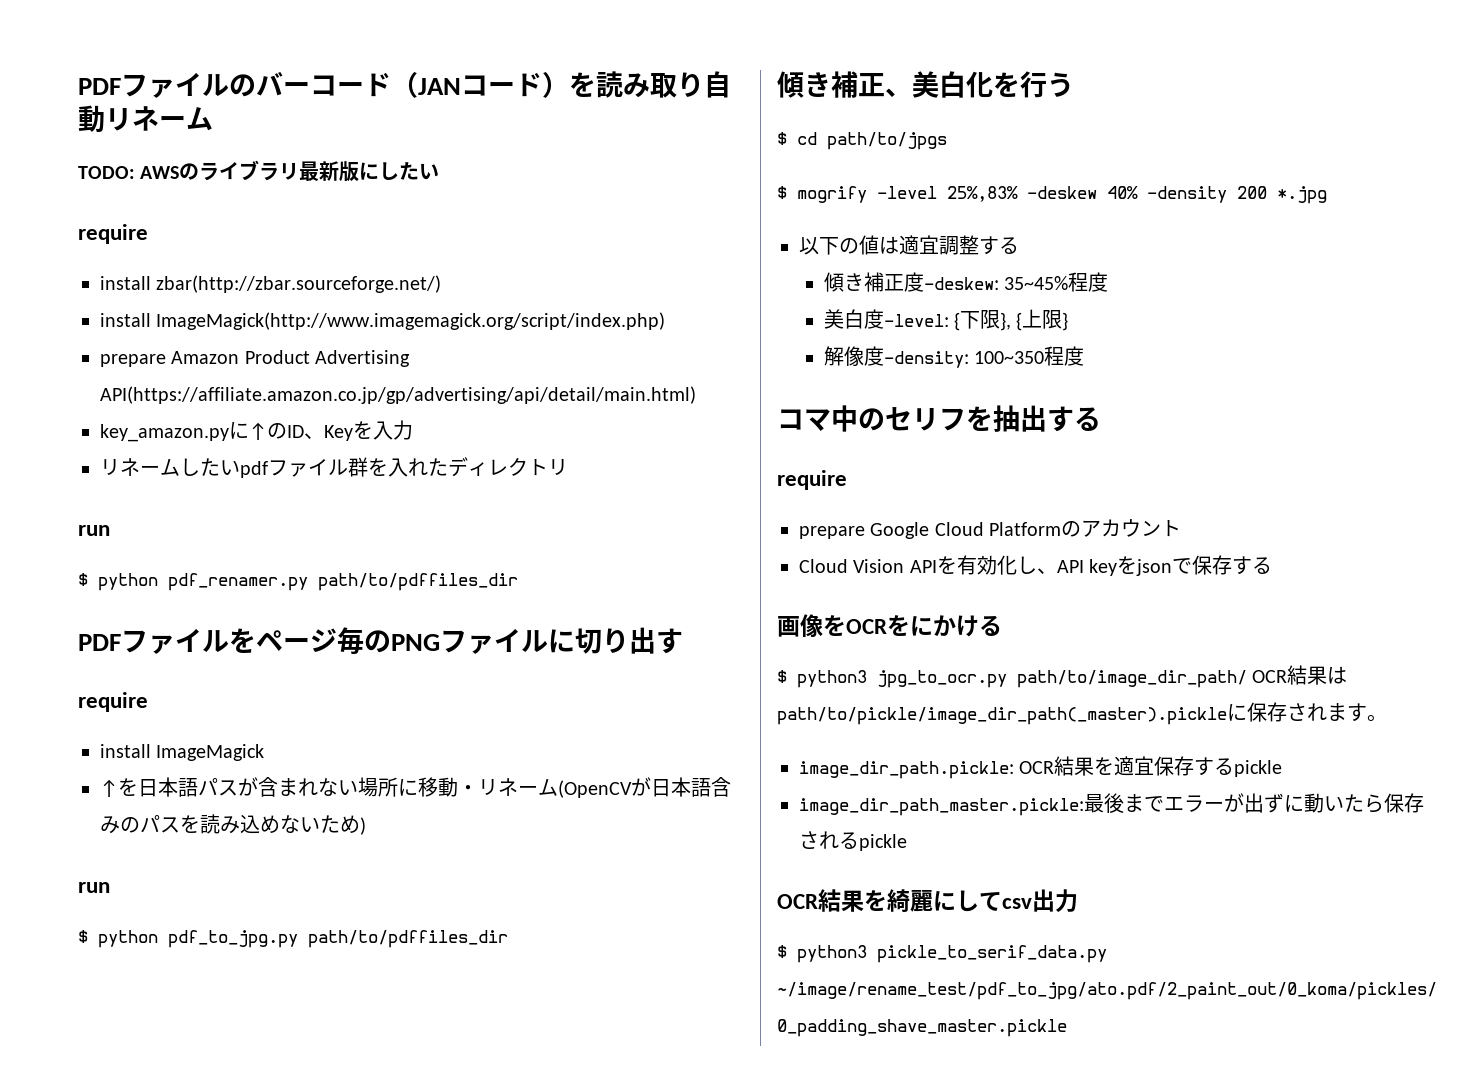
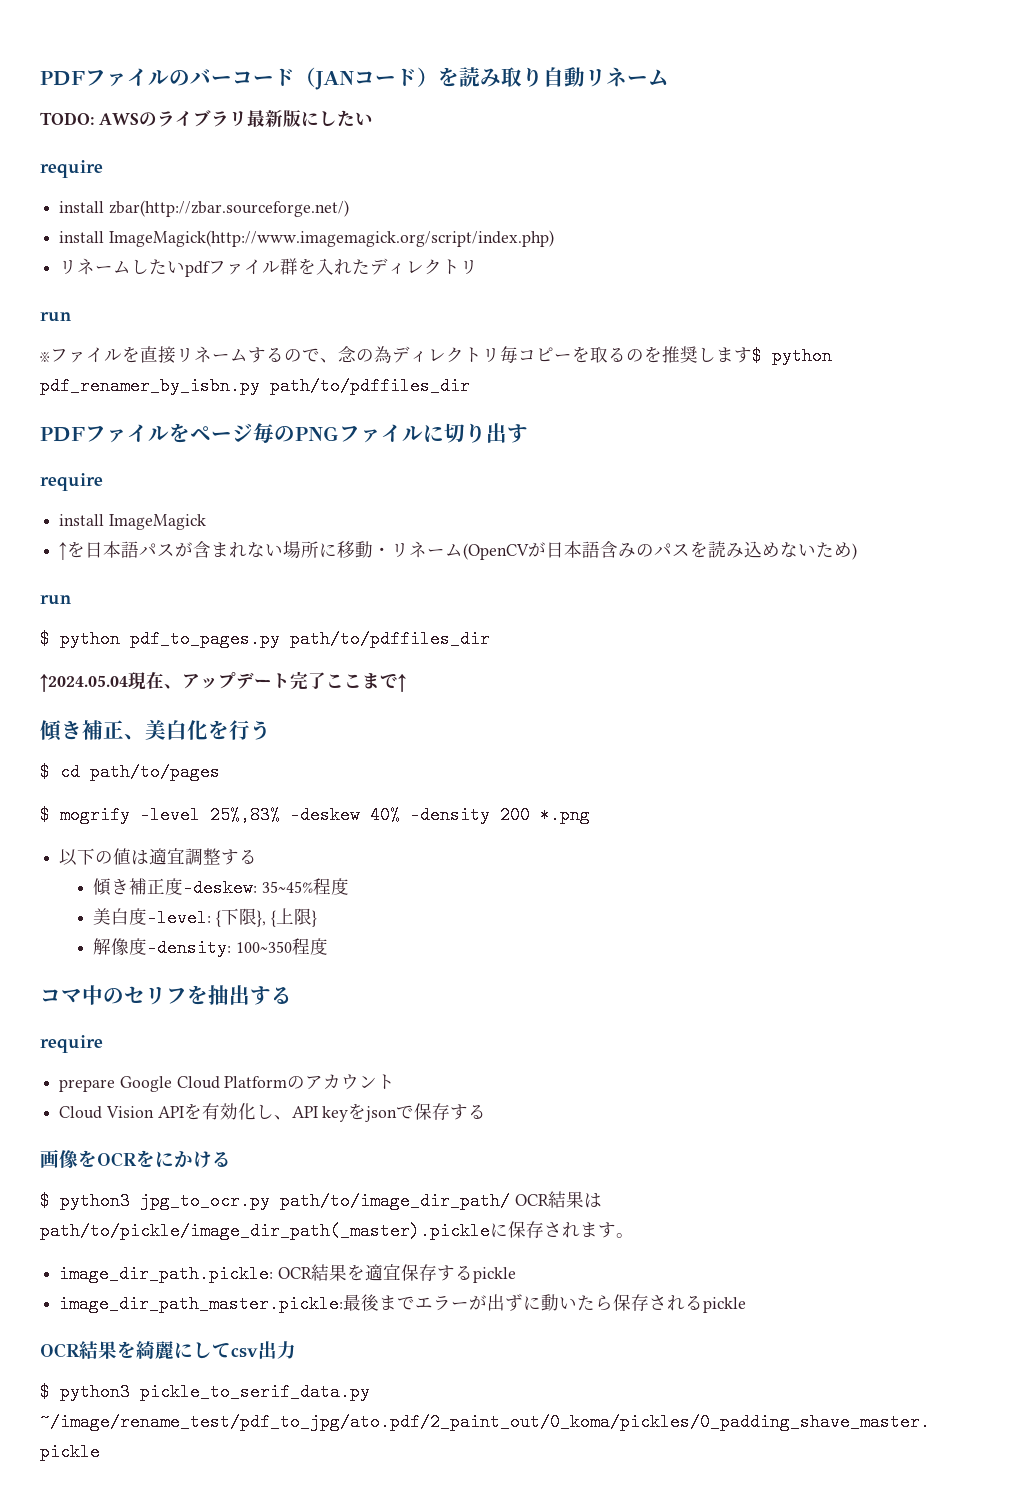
- prepare Amazon Product Advertising API(https://affiliate.amazon.co.jp/gp/advertising/api/detail/main.html)
- key_amazon.pyに↑のID、Keyを入力
- $ python pdf_renamer.py path/to/pdffiles_dir
+ ※ファイルを直接リネームするので、念の為ディレクトリ毎コピーを取るのを推奨します$ python pdf_renamer_by_isbn.py path/to/pdffiles_dir
- $ python pdf_to_jpg.py path/to/pdffiles_dir
+ $ python pdf_to_pages.py path/to/pdffiles_dir
+ ↑2024.05.04現在、アップデート完了ここまで↑
- $ cd path/to/jpgs
+ $ cd path/to/pages
- $ mogrify -level 25%,83% -deskew 40% -density 200 *.jpg
+ $ mogrify -level 25%,83% -deskew 40% -density 200 *.png

